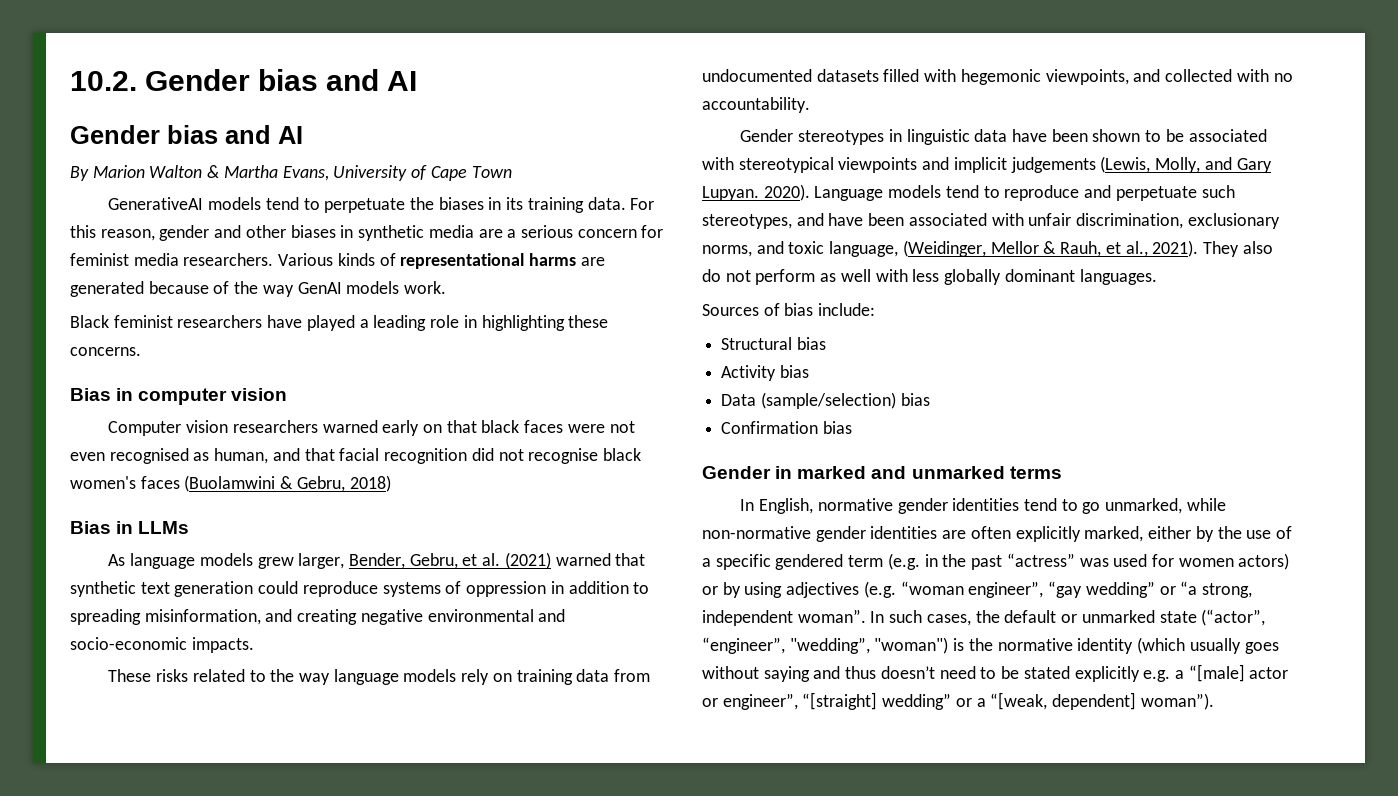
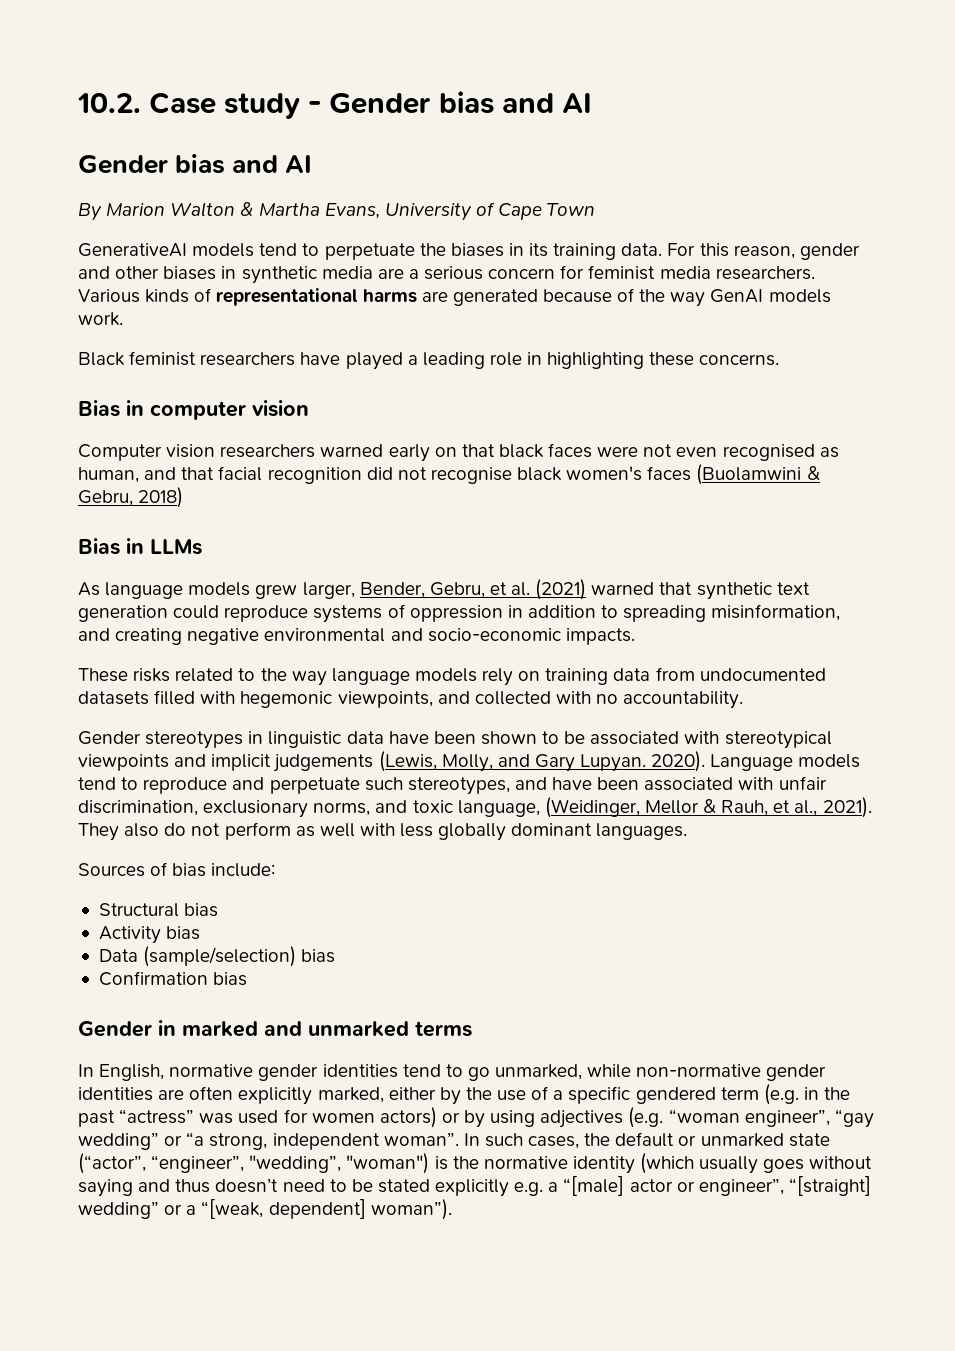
- 10.2. Gender bias and AI
+ 10.2. Case study - Gender bias and AI

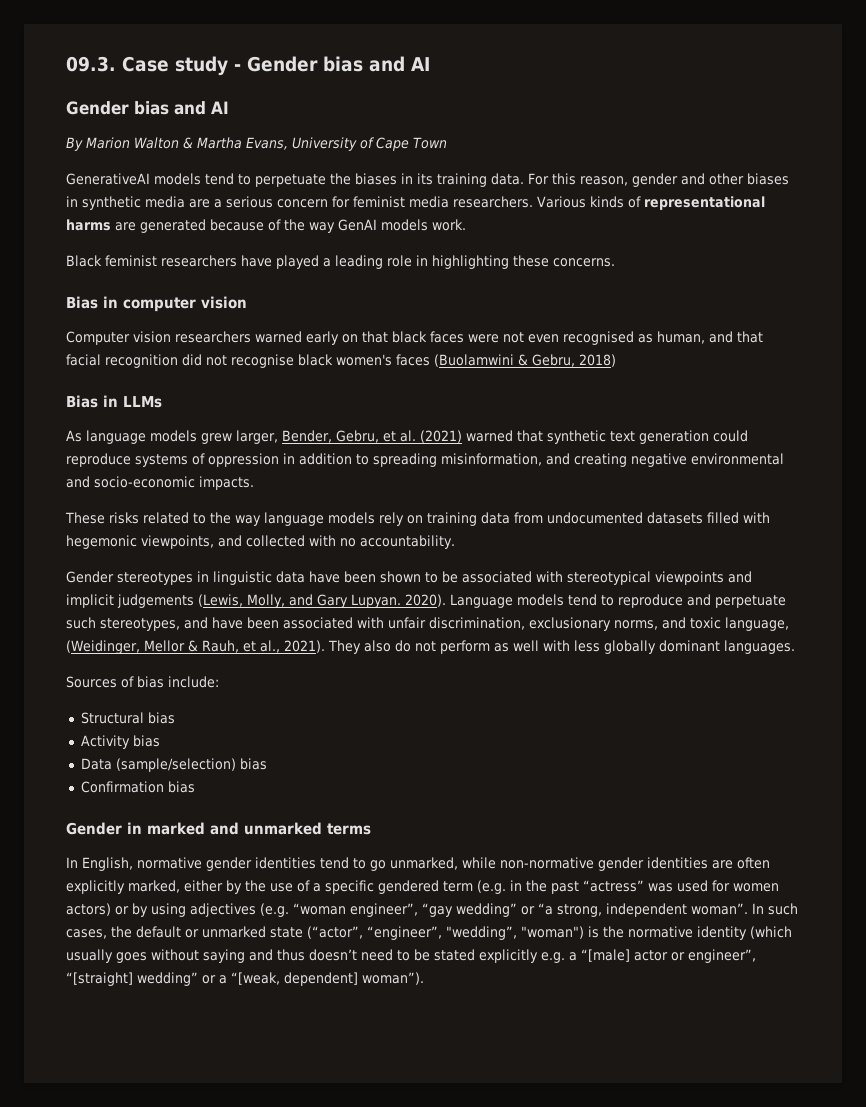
- 10.2. Case study - Gender bias and AI
+ 09.3. Case study - Gender bias and AI

